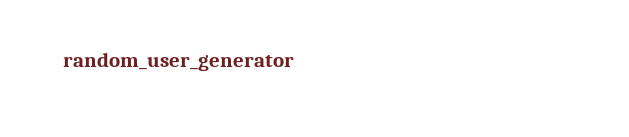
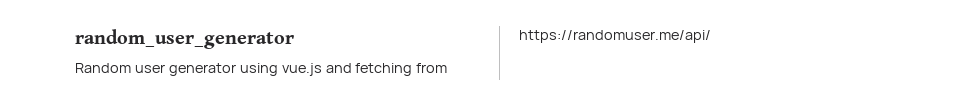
+ Random user generator using vue.js and fetching from https://randomuser.me/api/

